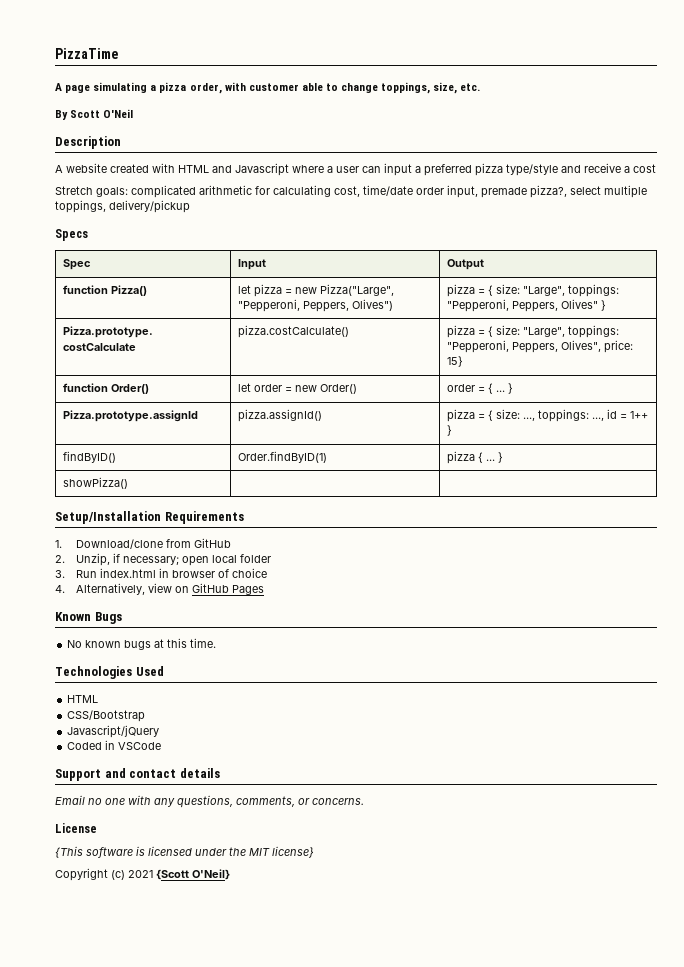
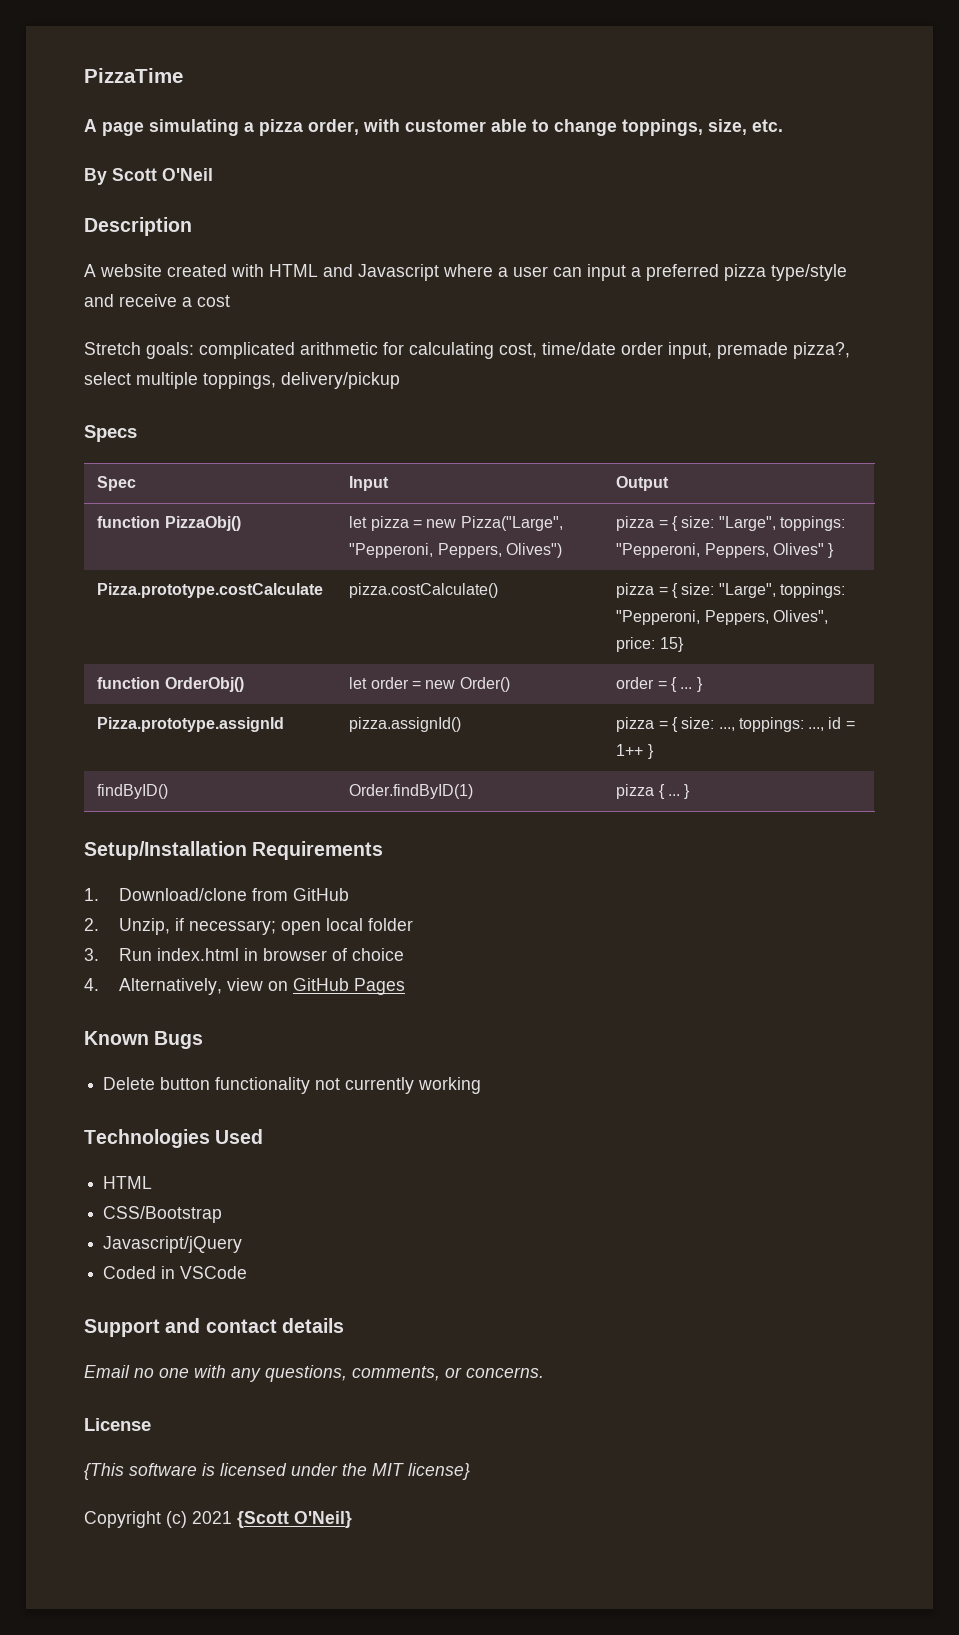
- function Pizza() | let pizza = new Pizza("Large", "Pepperoni, Peppers, Olives") | pizza = { size: "Large", toppings: "Pepperoni, Peppers, Olives" }
+ function PizzaObj() | let pizza = new Pizza("Large", "Pepperoni, Peppers, Olives") | pizza = { size: "Large", toppings: "Pepperoni, Peppers, Olives" }
- function Order() | let order = new Order() | order = { ... }
+ function OrderObj() | let order = new Order() | order = { ... }
- showPizza() | |
- No known bugs at this time.
+ Delete button functionality not currently working

